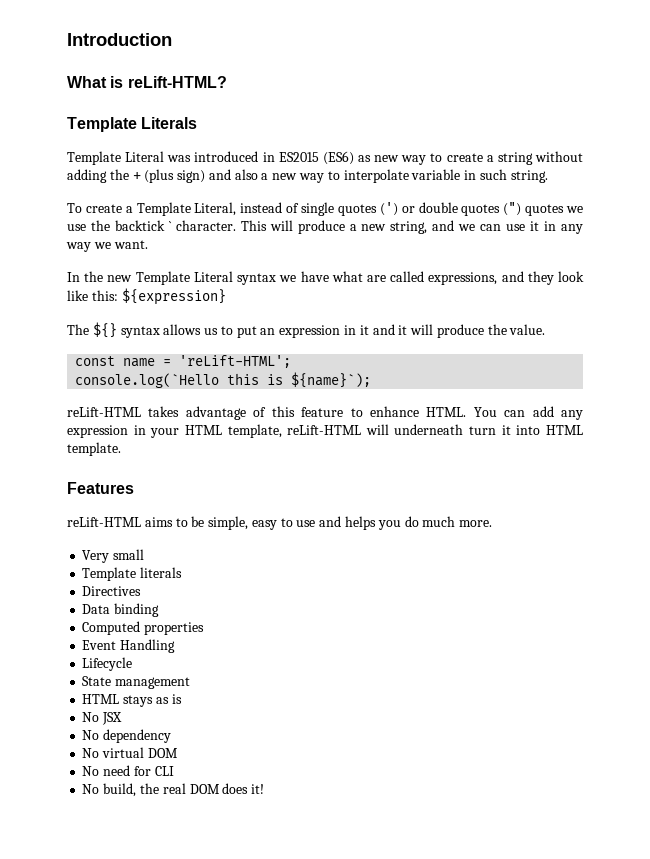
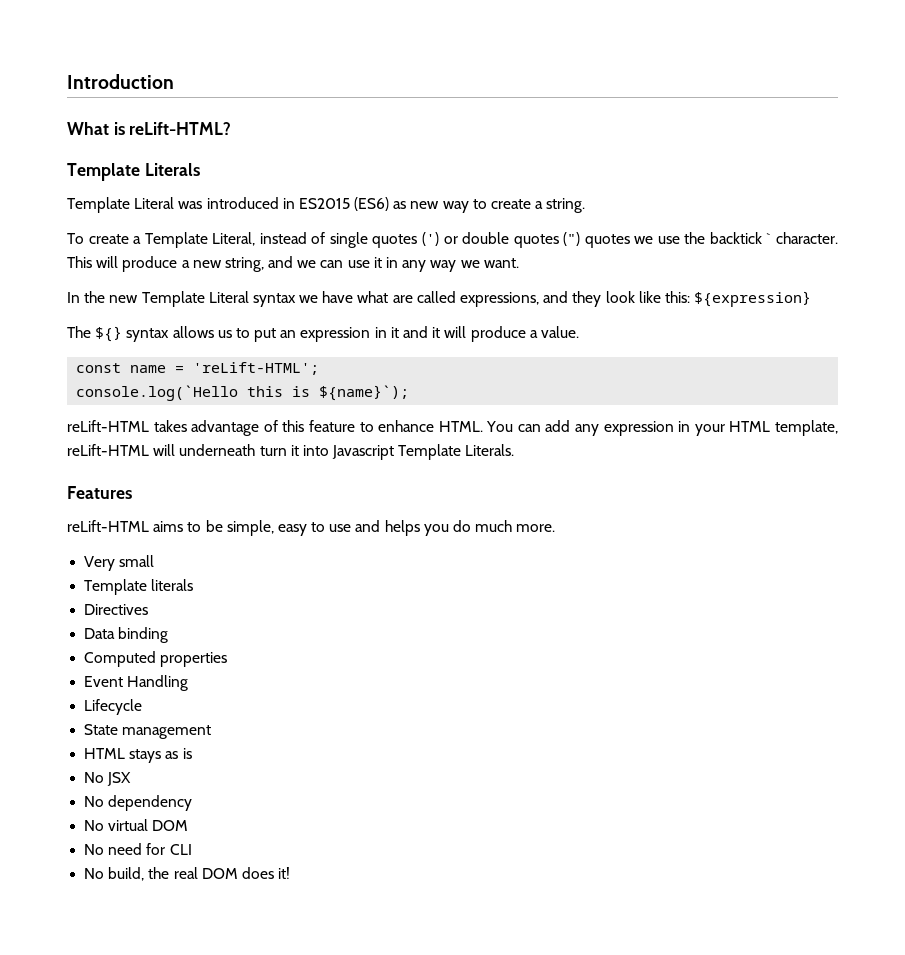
- Template Literal was introduced in ES2015 (ES6) as new way to create a string without adding the + (plus sign) and also a new way to interpolate variable in such string.
+ Template Literal was introduced in ES2015 (ES6) as new way to create a string.
- The ${} syntax allows us to put an expression in it and it will produce the value.
+ The ${} syntax allows us to put an expression in it and it will produce a value.
- You can add any expression in your HTML template, reLift-HTML will underneath turn it into HTML template.
+ You can add any expression in your HTML template, reLift-HTML will underneath turn it into Javascript Template Literals.

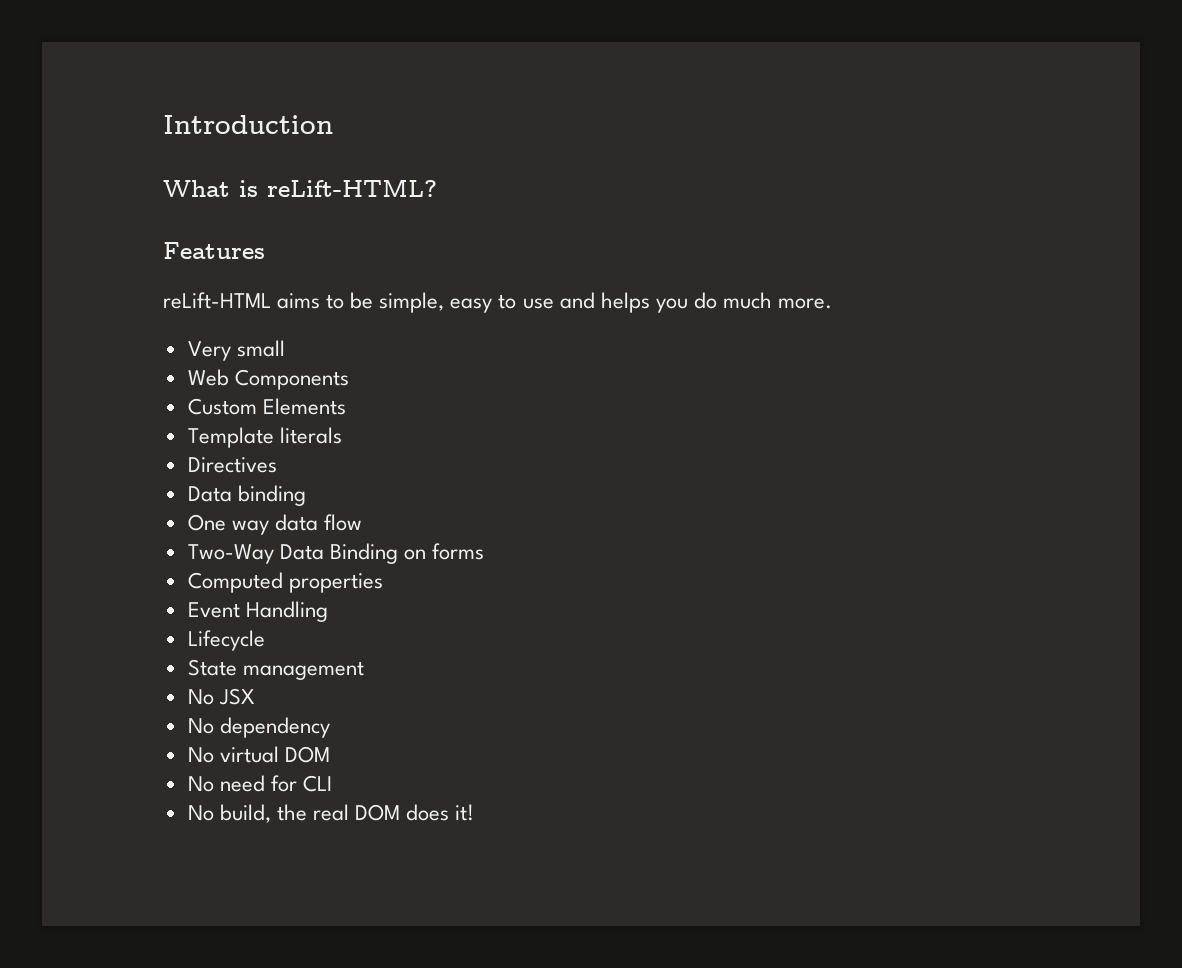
- Template Literals
- Template Literal was introduced in ES2015 (ES6) as new way to create a string.
- To create a Template Literal, instead of single quotes (') or double quotes (") quotes we use the backtick ` character. This will produce a new string, and we can use it in any way we want.
- In the new Template Literal syntax we have what are called expressions, and they look like this: ${expression}
- The ${} syntax allows us to put an expression in it and it will produce a value.
- const name = 'reLift-HTML';
- console.log(`Hello this is ${name}`);
- reLift-HTML takes advantage of this feature to enhance HTML. You can add any expression in your HTML template, reLift-HTML will underneath turn it into Javascript Template Literals.
+ Web Components
+ Custom Elements
+ One way data flow
+ Two-Way Data Binding on forms
- HTML stays as is

